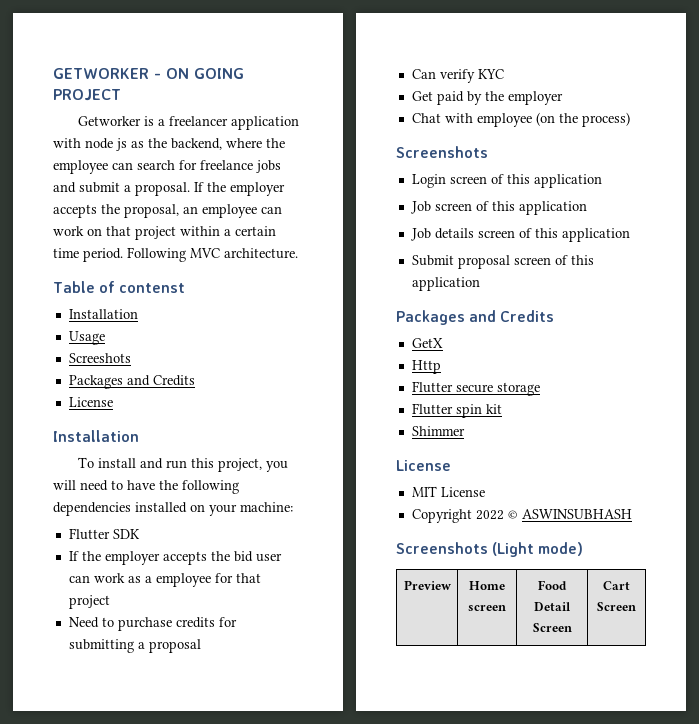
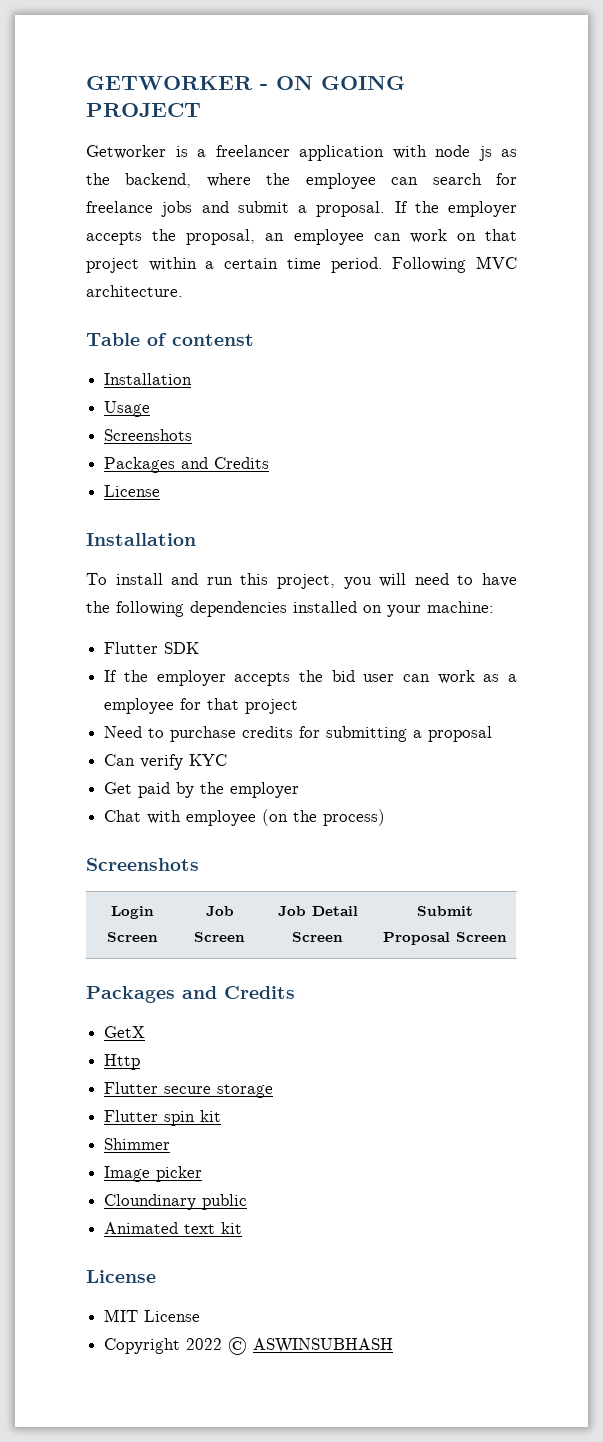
  Usage
- Screeshots
+ Screenshots
- Login screen of this application
- Job screen of this application
- Job details screen of this application
- Submit proposal screen of this application
+ Login Screen | Job Screen | Job Detail Screen | Submit Proposal Screen
+ Image picker
+ Cloundinary public
+ Animated text kit
- Screenshots (Light mode)
- Preview | Home screen | Food Detail Screen | Cart Screen

